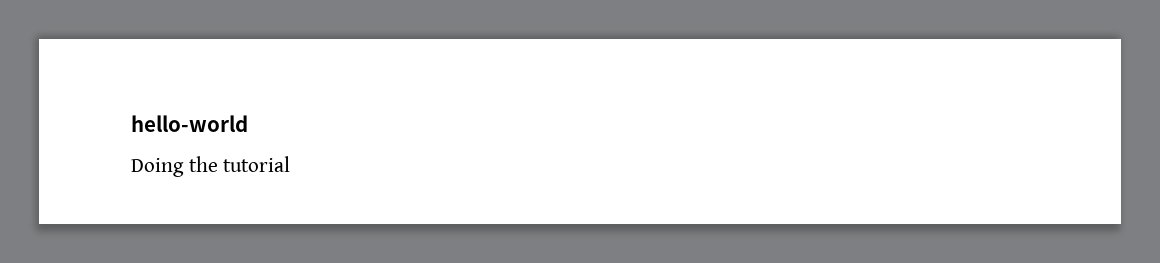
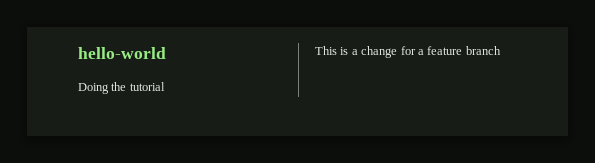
+ This is a change for a feature branch

